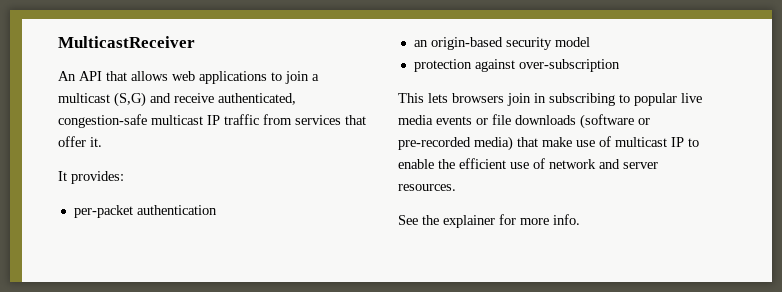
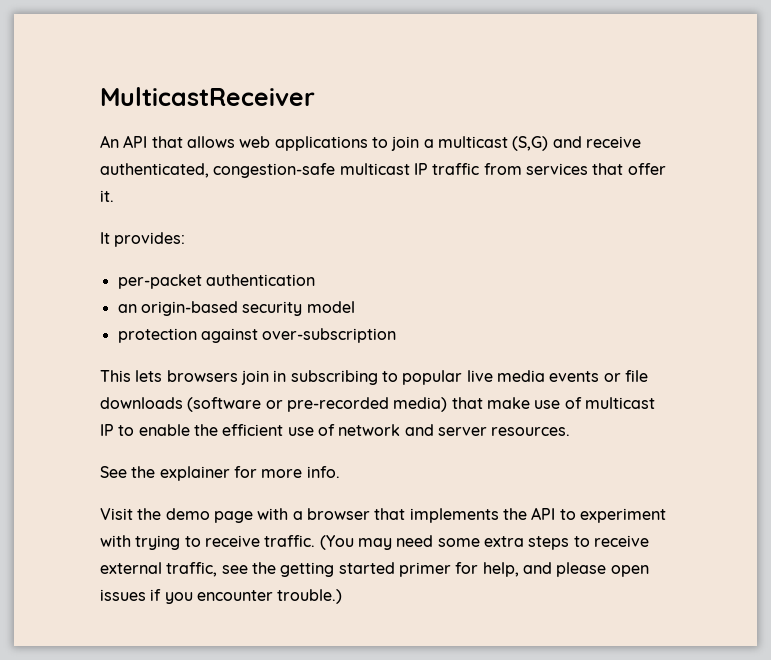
+ Visit the demo page with a browser that implements the API to experiment with trying to receive traffic. (You may need some extra steps to receive external traffic, see the getting started primer for help, and please open issues if you encounter trouble.)

